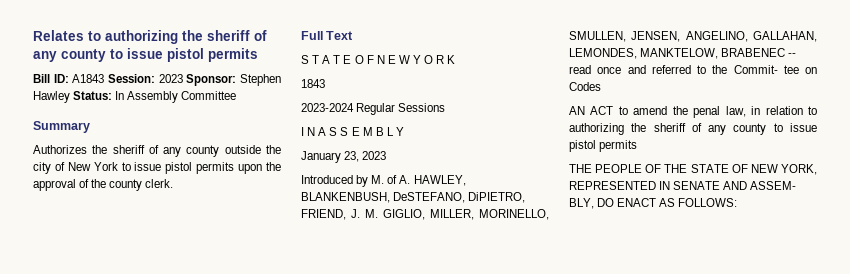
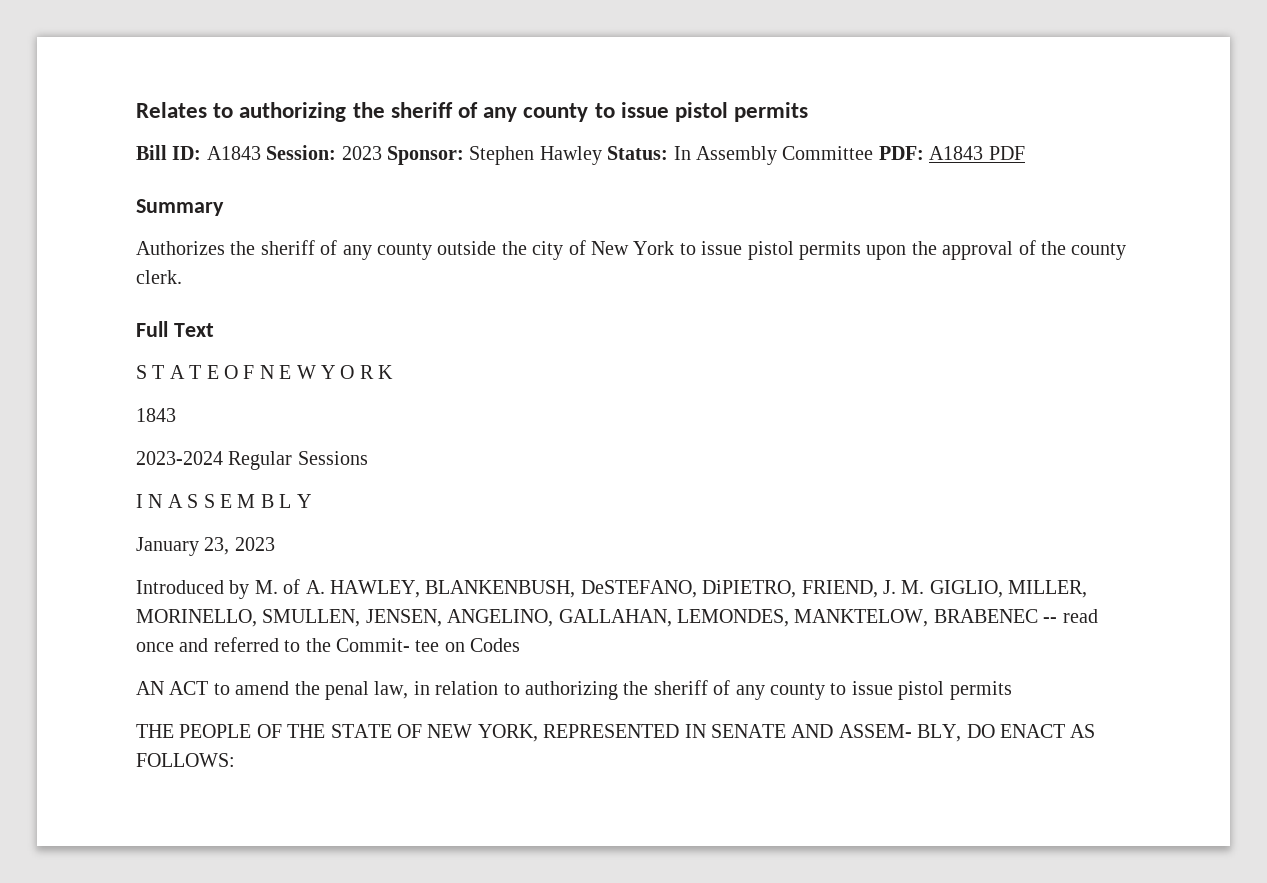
- Bill ID: A1843 Session: 2023 Sponsor: Stephen Hawley Status: In Assembly Committee
+ Bill ID: A1843 Session: 2023 Sponsor: Stephen Hawley Status: In Assembly Committee PDF: A1843 PDF

